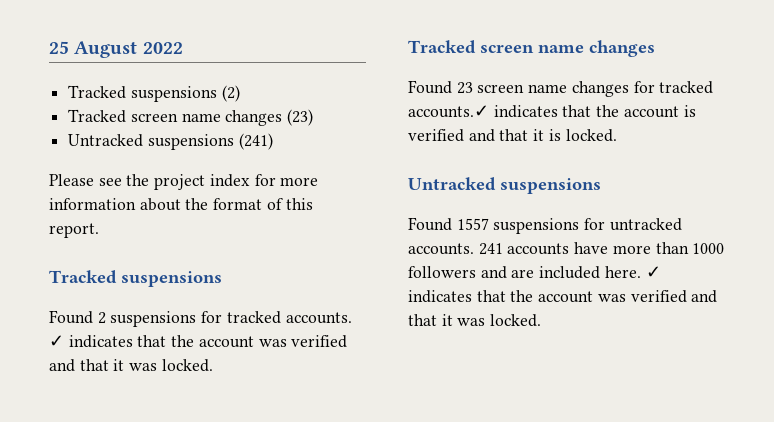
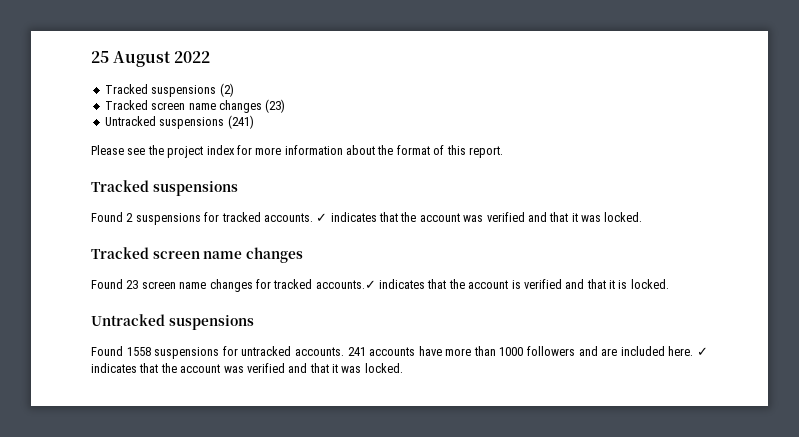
- Found 1557 suspensions for untracked accounts.
+ Found 1558 suspensions for untracked accounts.

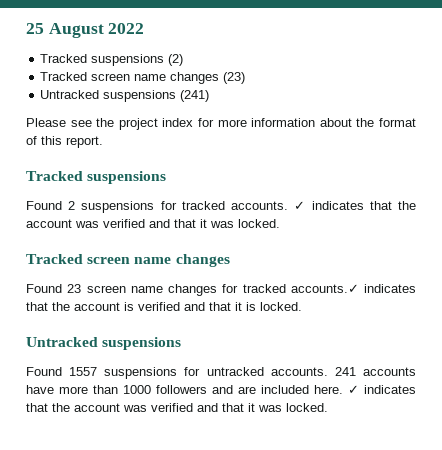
- Found 1558 suspensions for untracked accounts.
+ Found 1557 suspensions for untracked accounts.

